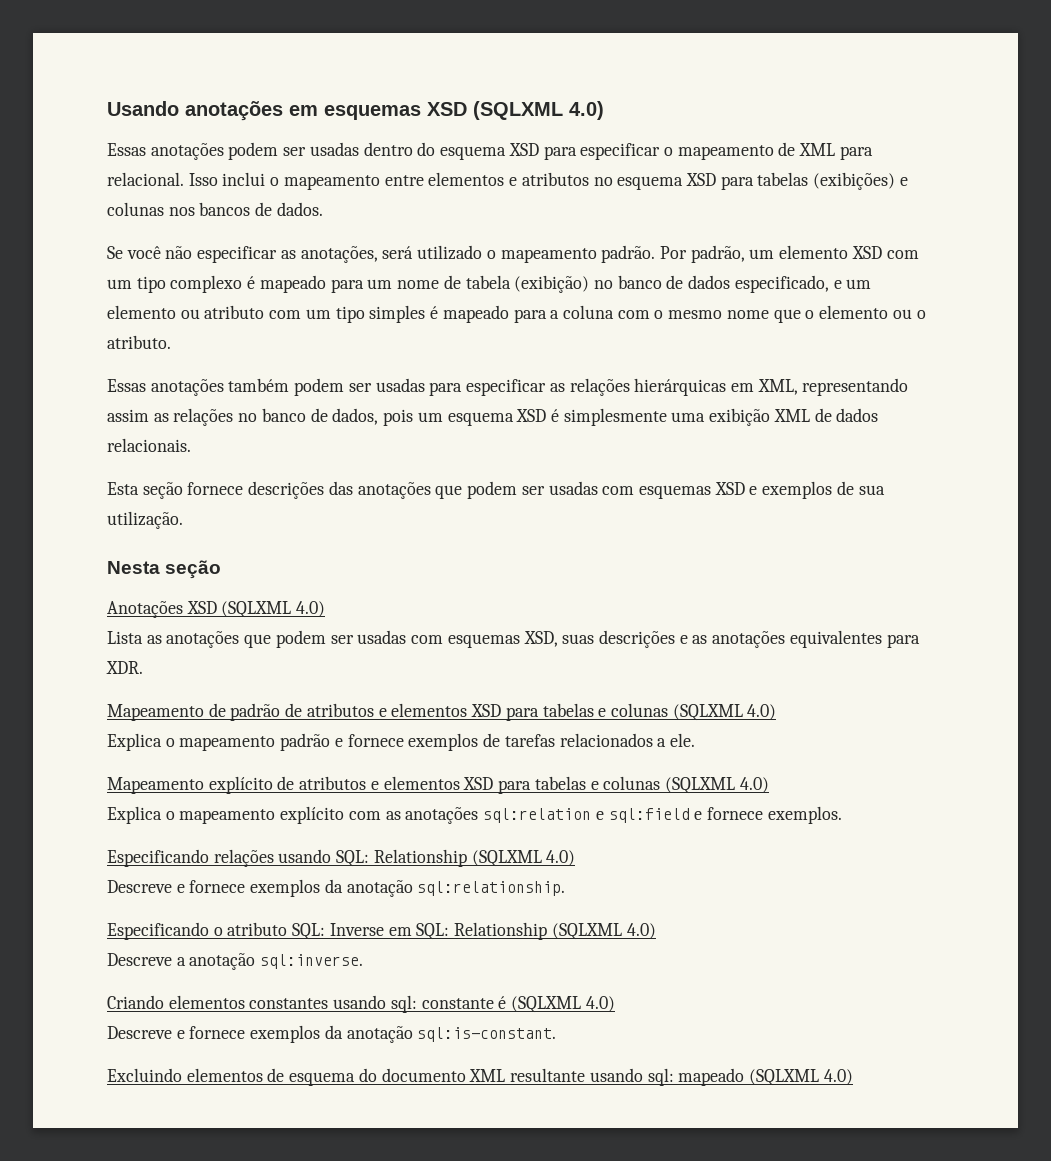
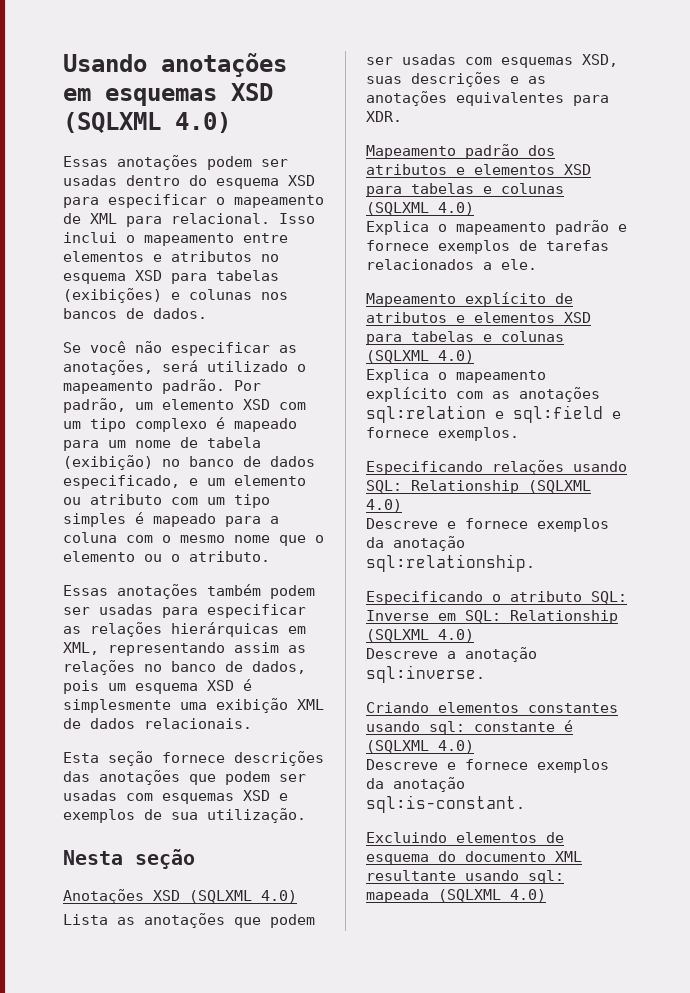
- Mapeamento de padrão de atributos e elementos XSD para tabelas e colunas (SQLXML 4.0)
+ Mapeamento padrão dos atributos e elementos XSD para tabelas e colunas (SQLXML 4.0)
- Excluindo elementos de esquema do documento XML resultante usando sql: mapeado (SQLXML 4.0)
+ Excluindo elementos de esquema do documento XML resultante usando sql: mapeada (SQLXML 4.0)

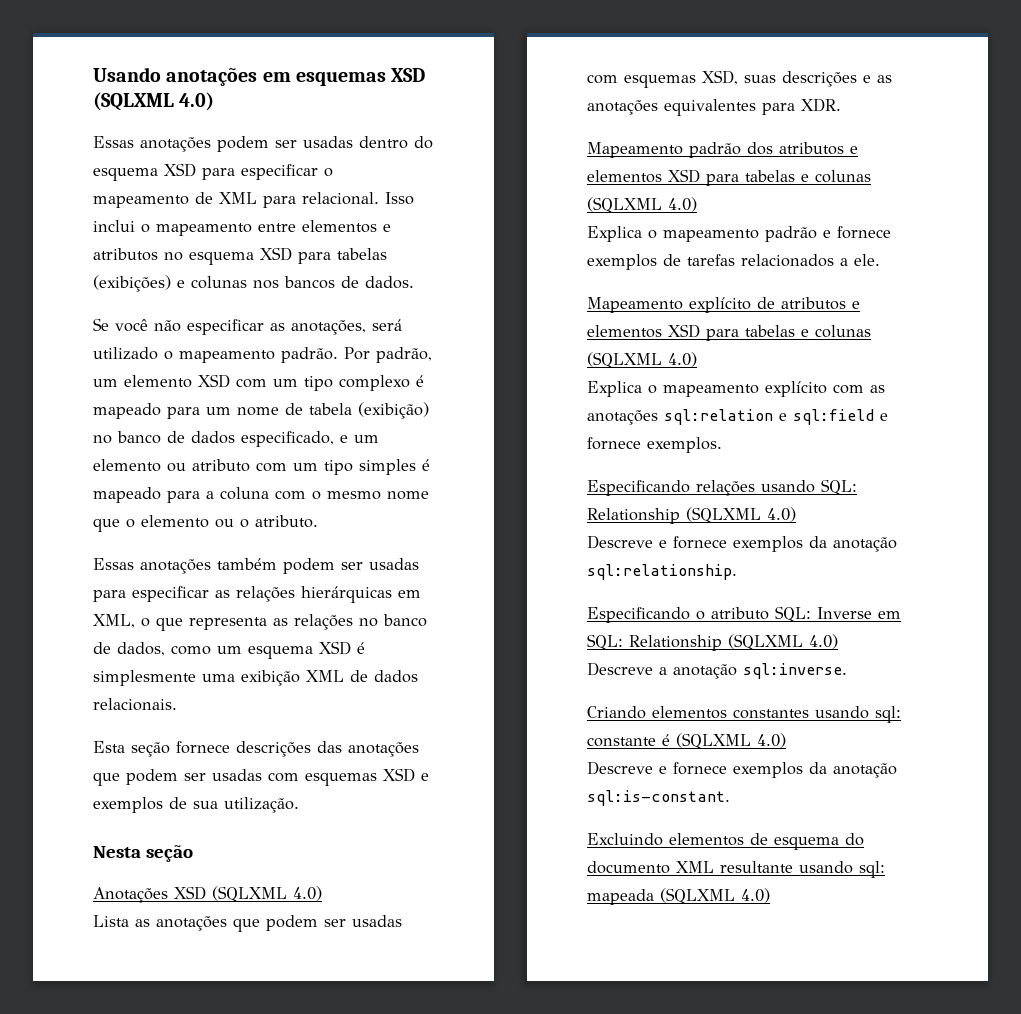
- Essas anotações também podem ser usadas para especificar as relações hierárquicas em XML, representando assim as relações no banco de dados, pois um esquema XSD é simplesmente uma exibição XML de dados relacionais.
+ Essas anotações também podem ser usadas para especificar as relações hierárquicas em XML, o que representa as relações no banco de dados, como um esquema XSD é simplesmente uma exibição XML de dados relacionais.

